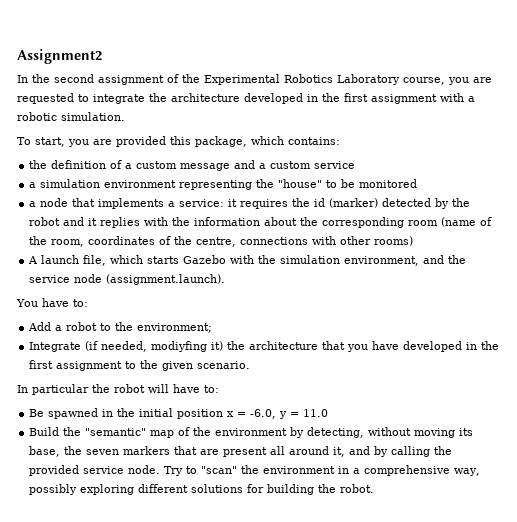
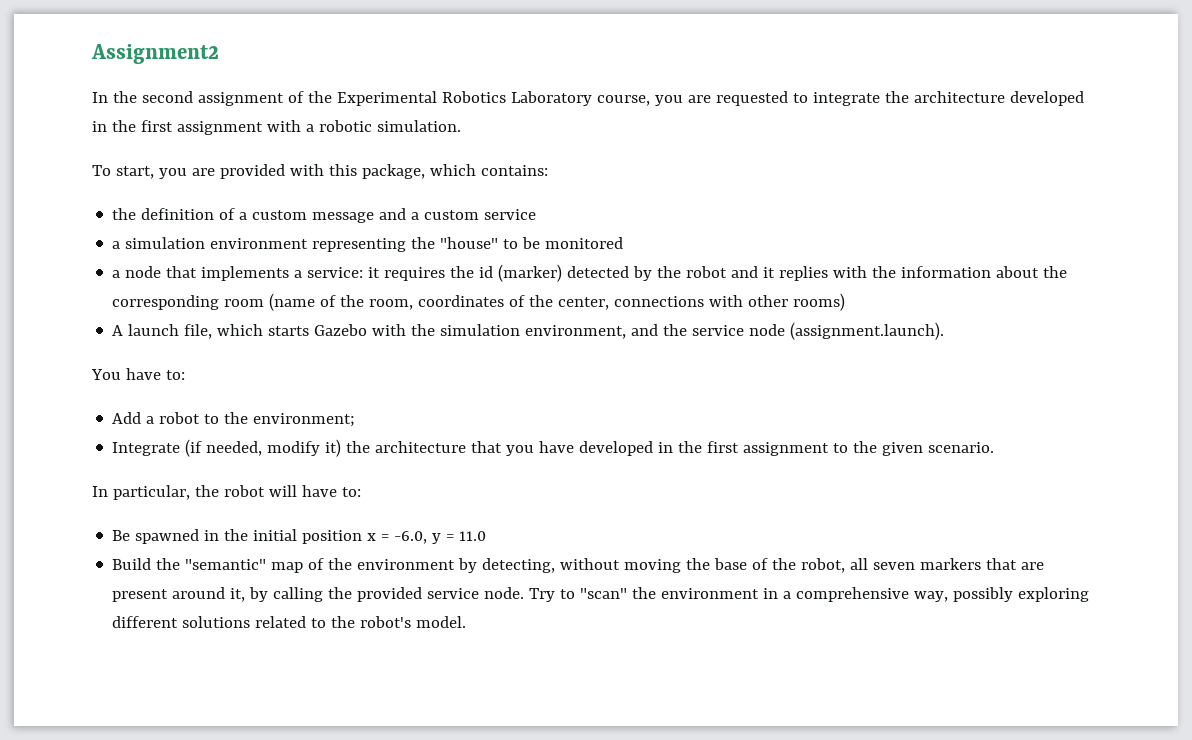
- To start, you are provided this package, which contains:
+ To start, you are provided with this package, which contains:
- a node that implements a service: it requires the id (marker) detected by the robot and it replies with the information about the corresponding room (name of the room, coordinates of the centre, connections with other rooms)
+ a node that implements a service: it requires the id (marker) detected by the robot and it replies with the information about the corresponding room (name of the room, coordinates of the center, connections with other rooms)
- Integrate (if needed, modiyfing it) the architecture that you have developed in the first assignment to the given scenario.
+ Integrate (if needed, modify it) the architecture that you have developed in the first assignment to the given scenario.
- In particular the robot will have to:
+ In particular, the robot will have to:
- Build the "semantic" map of the environment by detecting, without moving its base, the seven markers that are present all around it, and by calling the provided service node.
+ Build the "semantic" map of the environment by detecting, without moving the base of the robot, all seven markers that are present around it, by calling the provided service node.
- Try to "scan" the environment in a comprehensive way, possibly exploring different solutions for building the robot.
+ Try to "scan" the environment in a comprehensive way, possibly exploring different solutions related to the robot's model.

